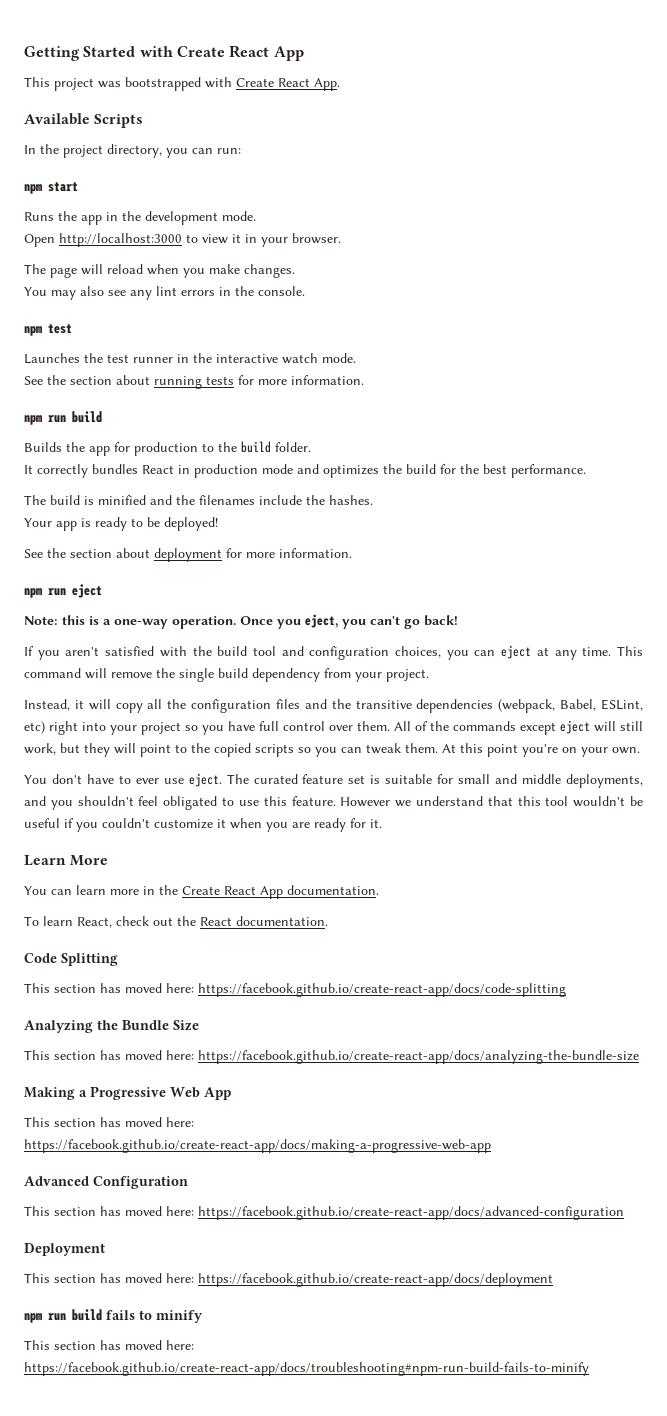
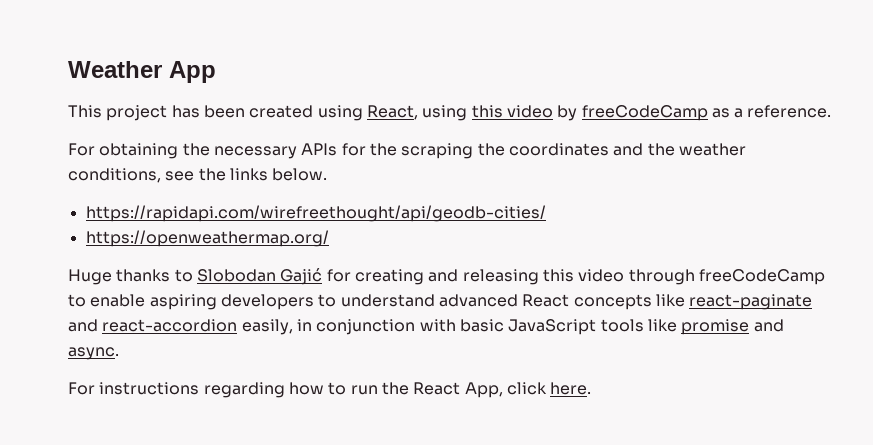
- Getting Started with Create React App
- This project was bootstrapped with Create React App.
- Available Scripts
- In the project directory, you can run:
- npm start
- Runs the app in the development mode.
- Open http://localhost:3000 to view it in your browser.
- The page will reload when you make changes.
- You may also see any lint errors in the console.
- npm test
- Launches the test runner in the interactive watch mode.
- See the section about running tests for more information.
- npm run build
- Builds the app for production to the build folder.
- It correctly bundles React in production mode and optimizes the build for the best performance.
- The build is minified and the filenames include the hashes.
- Your app is ready to be deployed!
- See the section about deployment for more information.
- npm run eject
- Note: this is a one-way operation. Once you eject, you can't go back!
- If you aren't satisfied with the build tool and configuration choices, you can eject at any time. This command will remove the single build dependency from your project.
- Instead, it will copy all the configuration files and the transitive dependencies (webpack, Babel, ESLint, etc) right into your project so you have full control over them. All of the commands except eject will still work, but they will point to the copied scripts so you can tweak them. At this point you're on your own.
- You don't have to ever use eject. The curated feature set is suitable for small and middle deployments, and you shouldn't feel obligated to use this feature. However we understand that this tool wouldn't be useful if you couldn't customize it when you are ready for it.
- Learn More
- You can learn more in the Create React App documentation.
- To learn React, check out the React documentation.
- Code Splitting
- This section has moved here: https://facebook.github.io/create-react-app/docs/code-splitting
- Analyzing the Bundle Size
- This section has moved here: https://facebook.github.io/create-react-app/docs/analyzing-the-bundle-size
- Making a Progressive Web App
- This section has moved here: https://facebook.github.io/create-react-app/docs/making-a-progressive-web-app
- Advanced Configuration
- This section has moved here: https://facebook.github.io/create-react-app/docs/advanced-configuration
- Deployment
- This section has moved here: https://facebook.github.io/create-react-app/docs/deployment
- npm run build fails to minify
- This section has moved here: https://facebook.github.io/create-react-app/docs/troubleshooting#npm-run-build-fails-to-minify
+ Weather App
+ This project has been created using React, using this video by freeCodeCamp as a reference.
+ For obtaining the necessary APIs for the scraping the coordinates and the weather conditions, see the links below.
+ https://rapidapi.com/wirefreethought/api/geodb-cities/
+ https://openweathermap.org/
+ Huge thanks to Slobodan Gajić for creating and releasing this video through freeCodeCamp to enable aspiring developers to understand advanced React concepts like react-paginate and react-accordion easily, in conjunction with basic JavaScript tools like promise and async.
+ For instructions regarding how to run the React App, click here.

